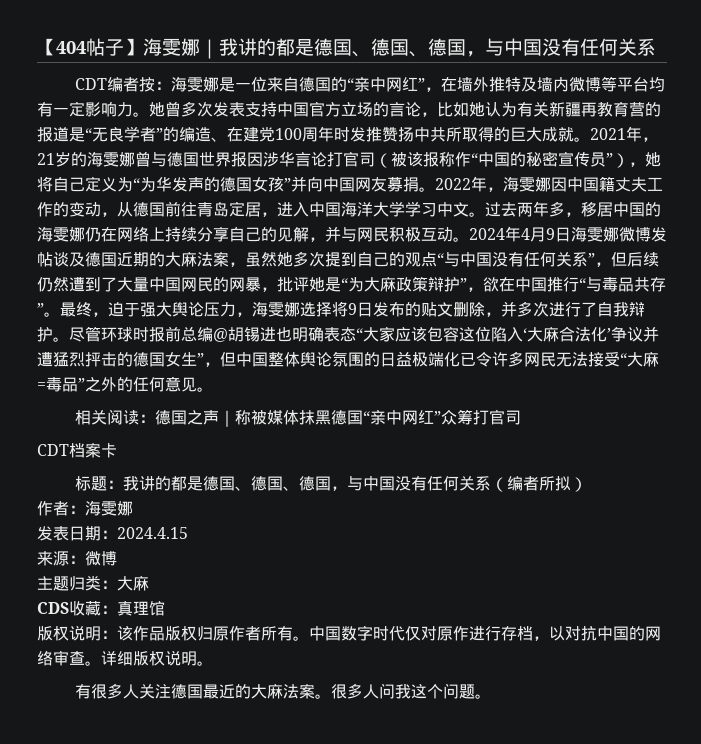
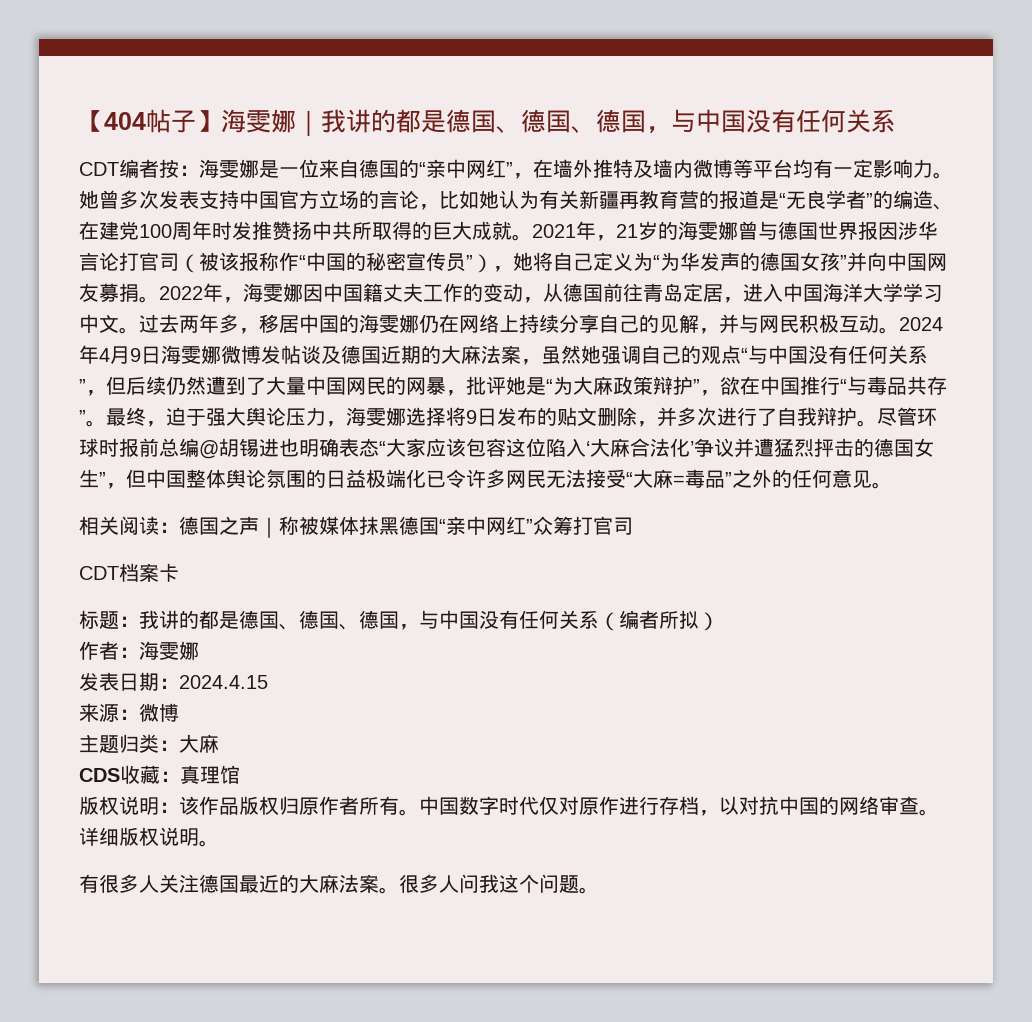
- 2024年4月9日海雯娜微博发帖谈及德国近期的大麻法案，虽然她多次提到自己的观点“与中国没有任何关系”，但后续仍然遭到了大量中国网民的网暴，批评她是“为大麻政策辩护”，欲在中国推行“与毒品共存”。
+ 2024年4月9日海雯娜微博发帖谈及德国近期的大麻法案，虽然她强调自己的观点“与中国没有任何关系”，但后续仍然遭到了大量中国网民的网暴，批评她是“为大麻政策辩护”，欲在中国推行“与毒品共存”。

